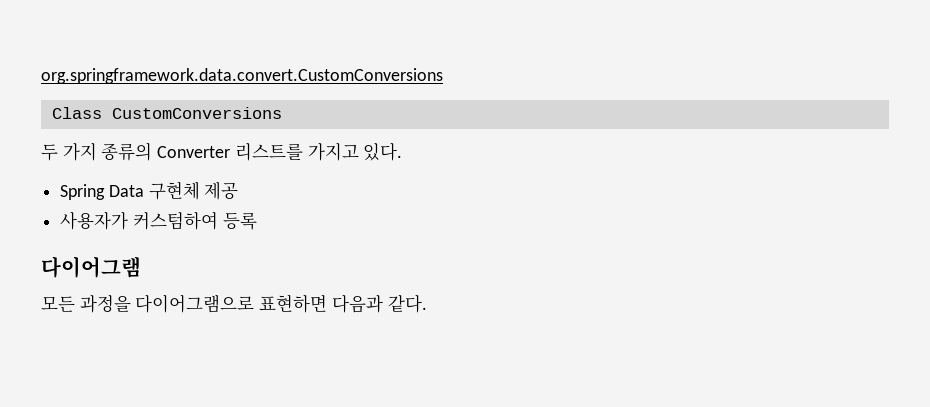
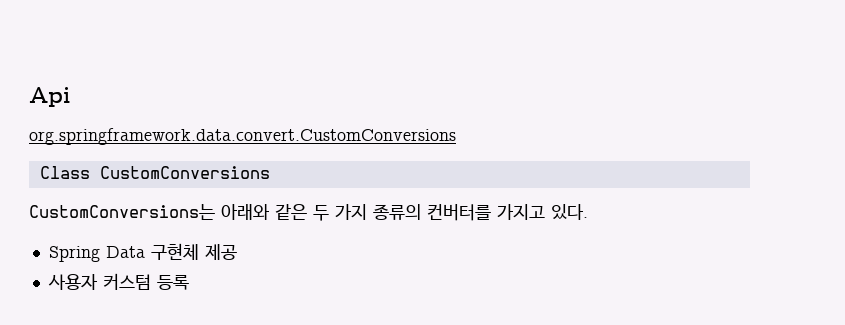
+ Api
- 두 가지 종류의 Converter 리스트를 가지고 있다.
+ CustomConversions는 아래와 같은 두 가지 종류의 컨버터를 가지고 있다.
- 사용자가 커스텀하여 등록
+ 사용자 커스텀 등록
- 다이어그램
- 모든 과정을 다이어그램으로 표현하면 다음과 같다.

